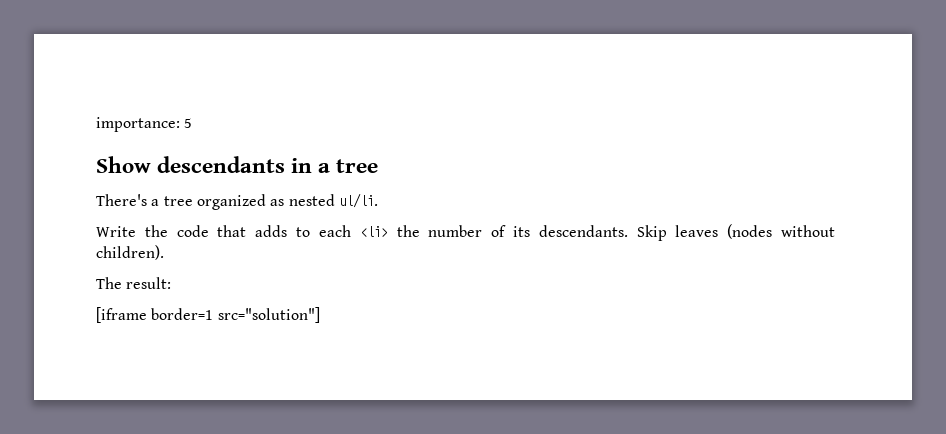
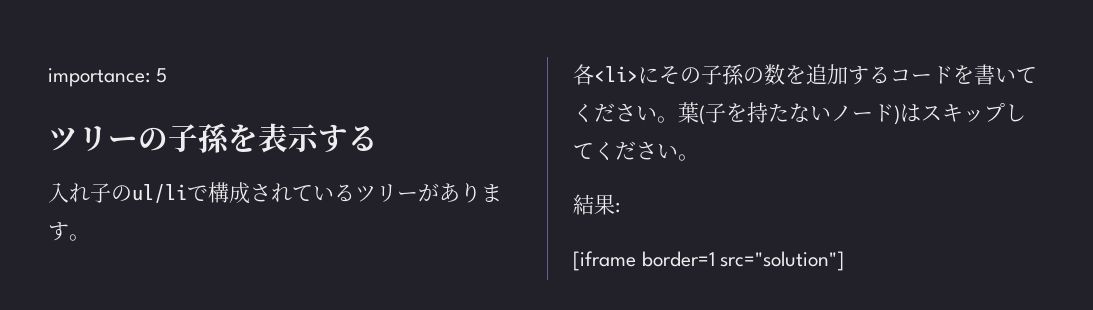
- Show descendants in a tree
- There's a tree organized as nested ul/li.
- Write the code that adds to each <li> the number of its descendants. Skip leaves (nodes without children).
- The result:
+ ツリーの子孫を表示する
+ 入れ子のul/liで構成されているツリーがあります。
+ 各<li>にその子孫の数を追加するコードを書いてください。葉(子を持たないノード)はスキップしてください。
+ 結果:

